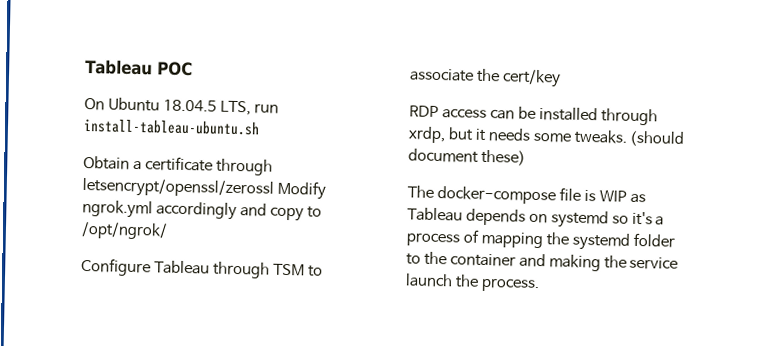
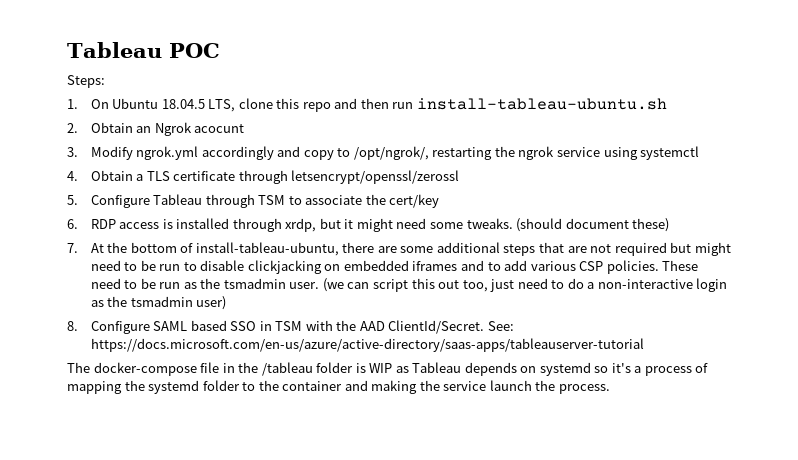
- On Ubuntu 18.04.5 LTS, run install-tableau-ubuntu.sh
- Obtain a certificate through letsencrypt/openssl/zerossl Modify ngrok.yml accordingly and copy to /opt/ngrok/
- Configure Tableau through TSM to associate the cert/key
+ Steps:
+ 1. On Ubuntu 18.04.5 LTS, clone this repo and then run install-tableau-ubuntu.sh
+ 2. Obtain an Ngrok acocunt
+ 3. Modify ngrok.yml accordingly and copy to /opt/ngrok/, restarting the ngrok service using systemctl
+ 4. Obtain a TLS certificate through letsencrypt/openssl/zerossl
+ 5. Configure Tableau through TSM to associate the cert/key
- RDP access can be installed through xrdp, but it needs some tweaks.
+ 6. RDP access is installed through xrdp, but it might need some tweaks.
+ 7. At the bottom of install-tableau-ubuntu, there are some additional steps that are not required but might need to be run to disable clickjacking on embedded iframes and to add various CSP policies. These need to be run as the tsmadmin user. (we can script this out too, just need to do a non-interactive login as the tsmadmin user)
+ 8. Configure SAML based SSO in TSM with the AAD ClientId/Secret. See: https://docs.microsoft.com/en-us/azure/active-directory/saas-apps/tableauserver-tutorial
- The docker-compose file is WIP as Tableau depends on systemd so it's a process of mapping the systemd folder to the container and making the service launch the process.
+ The docker-compose file in the /tableau folder is WIP as Tableau depends on systemd so it's a process of mapping the systemd folder to the container and making the service launch the process.

